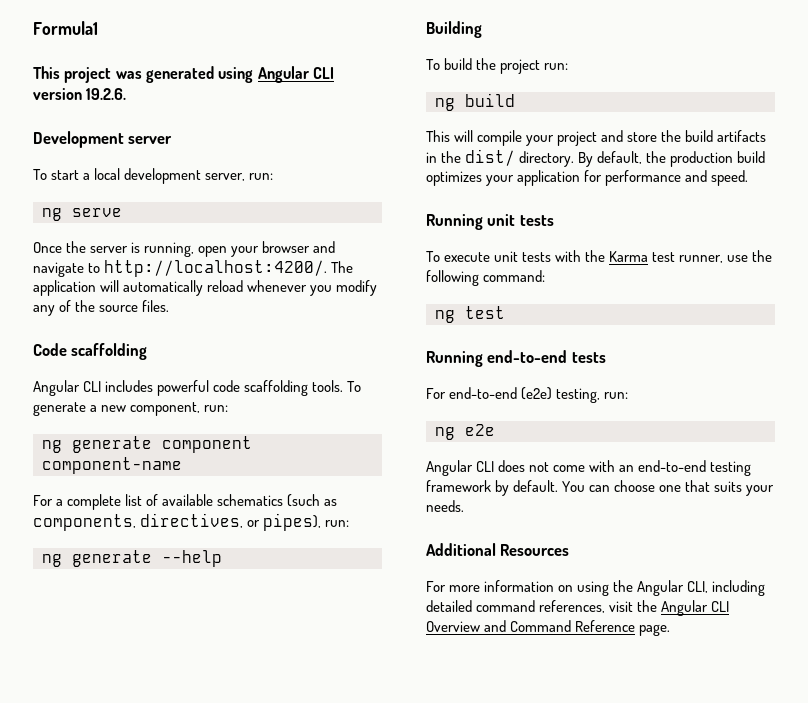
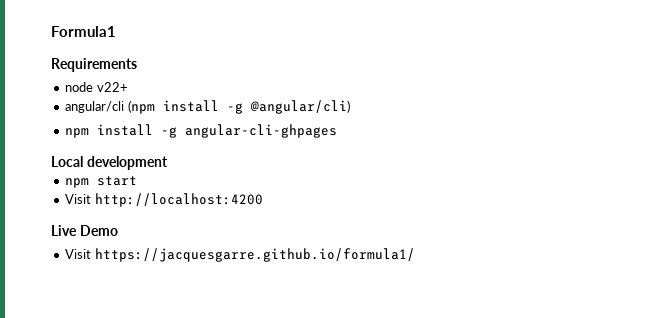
- This project was generated using Angular CLI version 19.2.6.
- Development server
- To start a local development server, run:
- ng serve
- Once the server is running, open your browser and navigate to http://localhost:4200/. The application will automatically reload whenever you modify any of the source files.
- Code scaffolding
- Angular CLI includes powerful code scaffolding tools. To generate a new component, run:
- ng generate component component-name
- For a complete list of available schematics (such as components, directives, or pipes), run:
- ng generate --help
- Building
- To build the project run:
- ng build
- This will compile your project and store the build artifacts in the dist/ directory. By default, the production build optimizes your application for performance and speed.
- Running unit tests
- To execute unit tests with the Karma test runner, use the following command:
- ng test
- Running end-to-end tests
- For end-to-end (e2e) testing, run:
- ng e2e
- Angular CLI does not come with an end-to-end testing framework by default. You can choose one that suits your needs.
- Additional Resources
- For more information on using the Angular CLI, including detailed command references, visit the Angular CLI Overview and Command Reference page.
+ Requirements
+ node v22+
+ angular/cli (npm install -g @angular/cli)
+ npm install -g angular-cli-ghpages
+ Local development
+ npm start
+ Visit http://localhost:4200
+ Live Demo
+ Visit https://jacquesgarre.github.io/formula1/

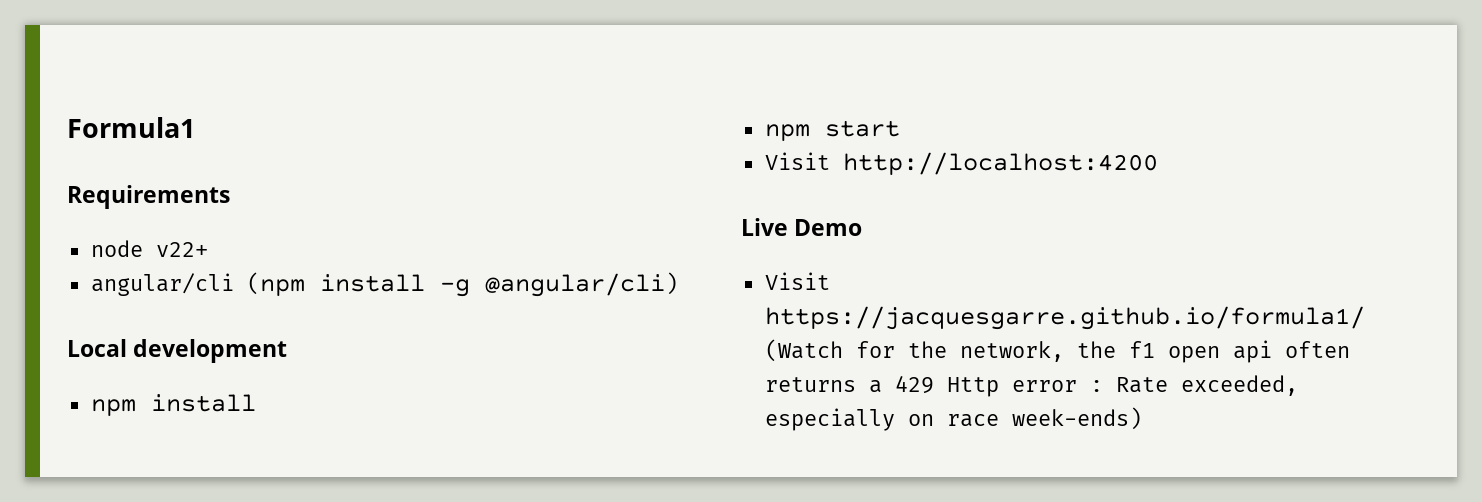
+ Local development
- npm install -g angular-cli-ghpages
- Local development
+ npm install
- Visit https://jacquesgarre.github.io/formula1/
+ Visit https://jacquesgarre.github.io/formula1/ (Watch for the network, the f1 open api often returns a 429 Http error : Rate exceeded, especially on race week-ends)

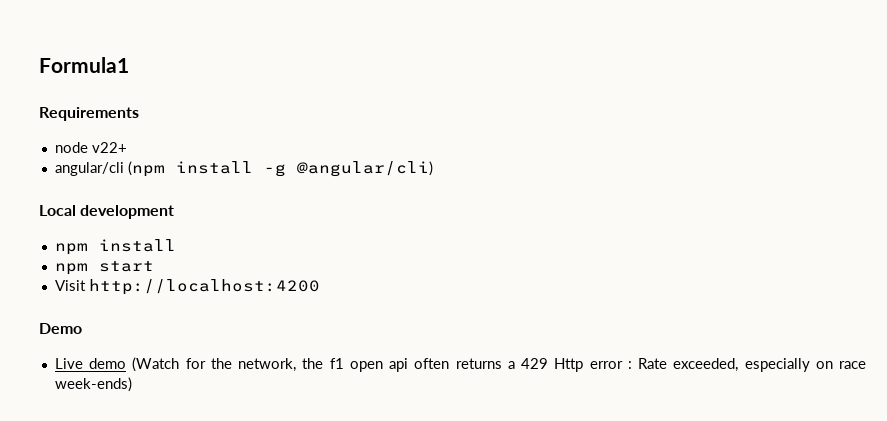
- Live Demo
+ Demo
- Visit https://jacquesgarre.github.io/formula1/ (Watch for the network, the f1 open api often returns a 429 Http error : Rate exceeded, especially on race week-ends)
+ Live demo (Watch for the network, the f1 open api often returns a 429 Http error : Rate exceeded, especially on race week-ends)

